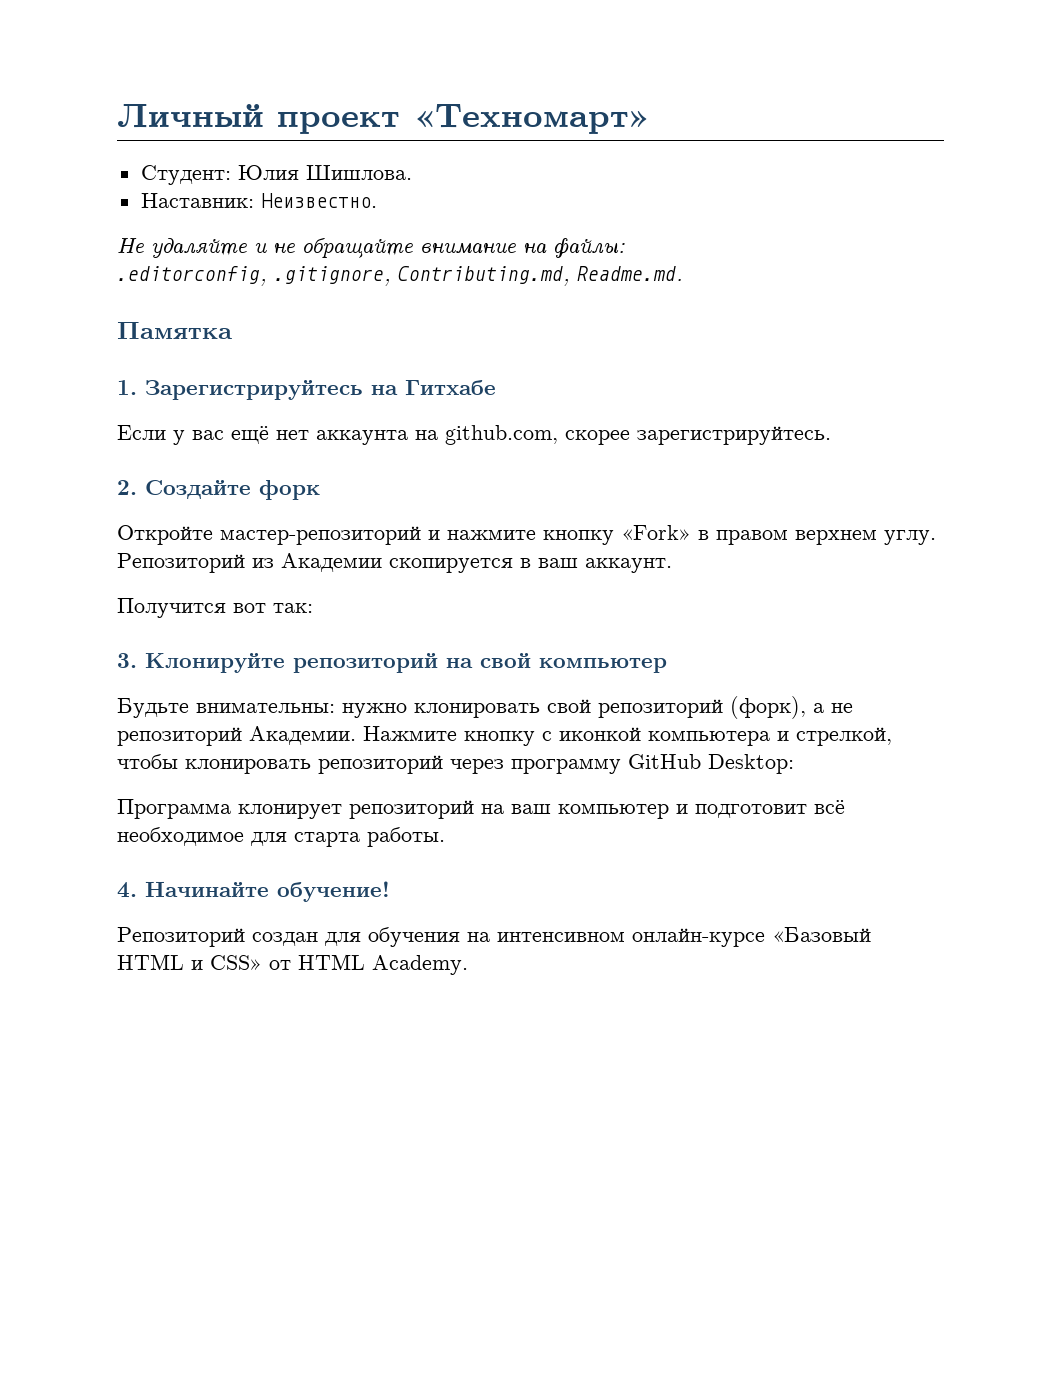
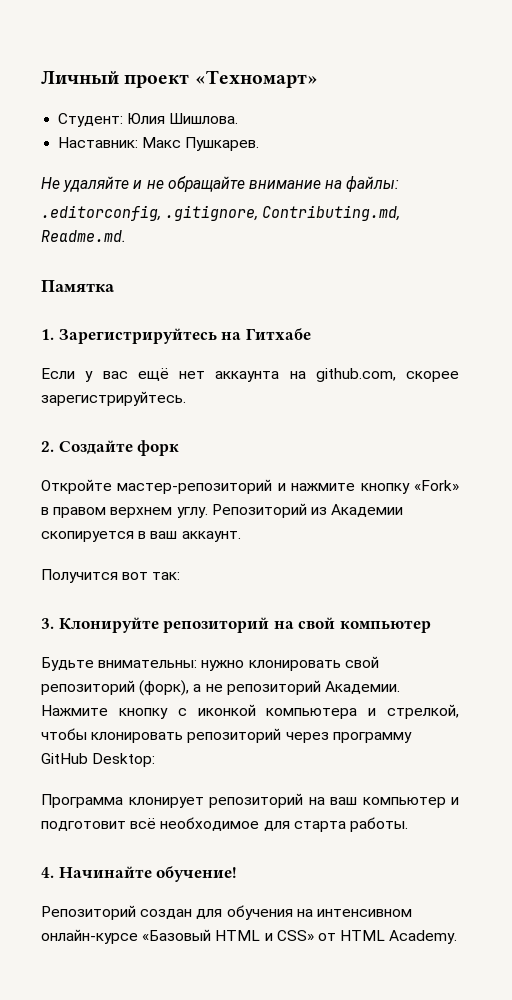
- Наставник: Неизвестно.
+ Наставник: Макс Пушкарев.

